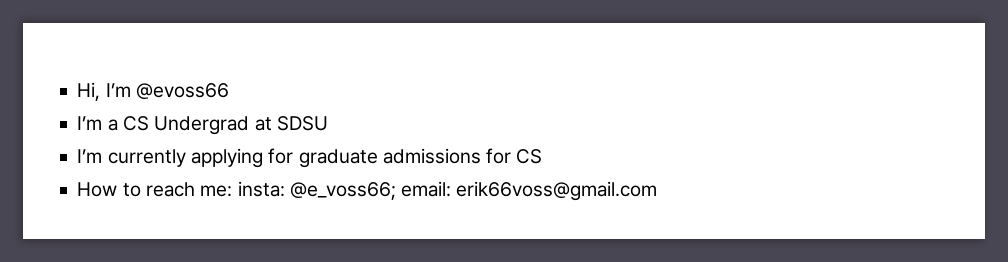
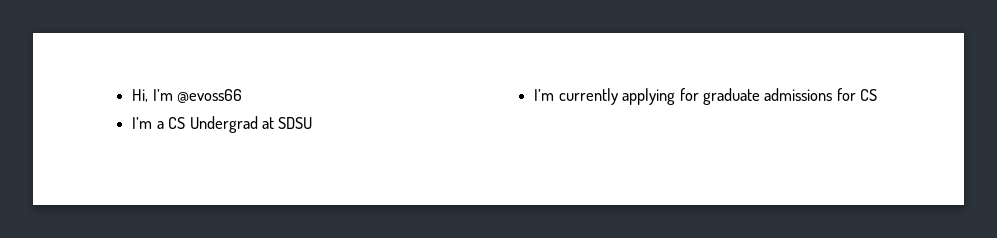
- How to reach me: insta: @e_voss66; email: erik66voss@gmail.com

